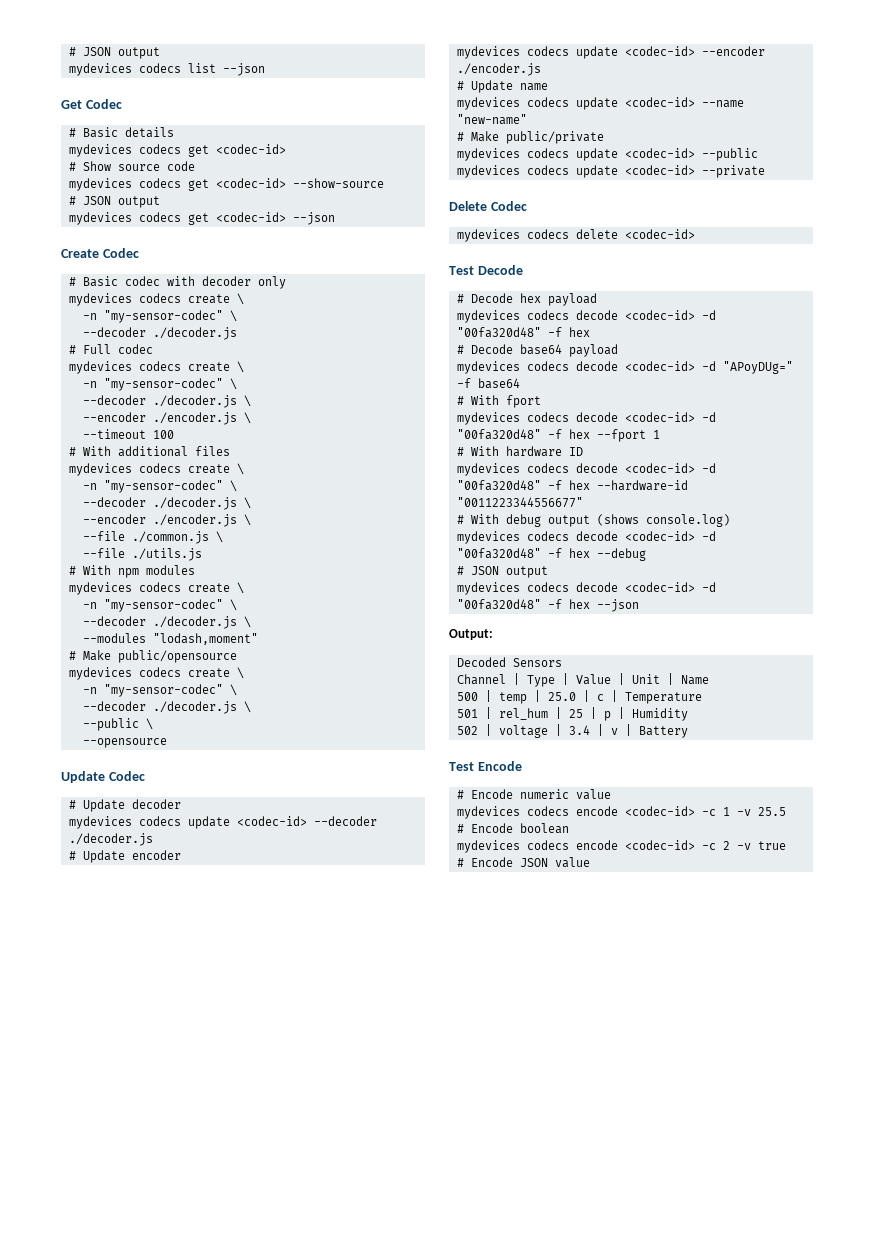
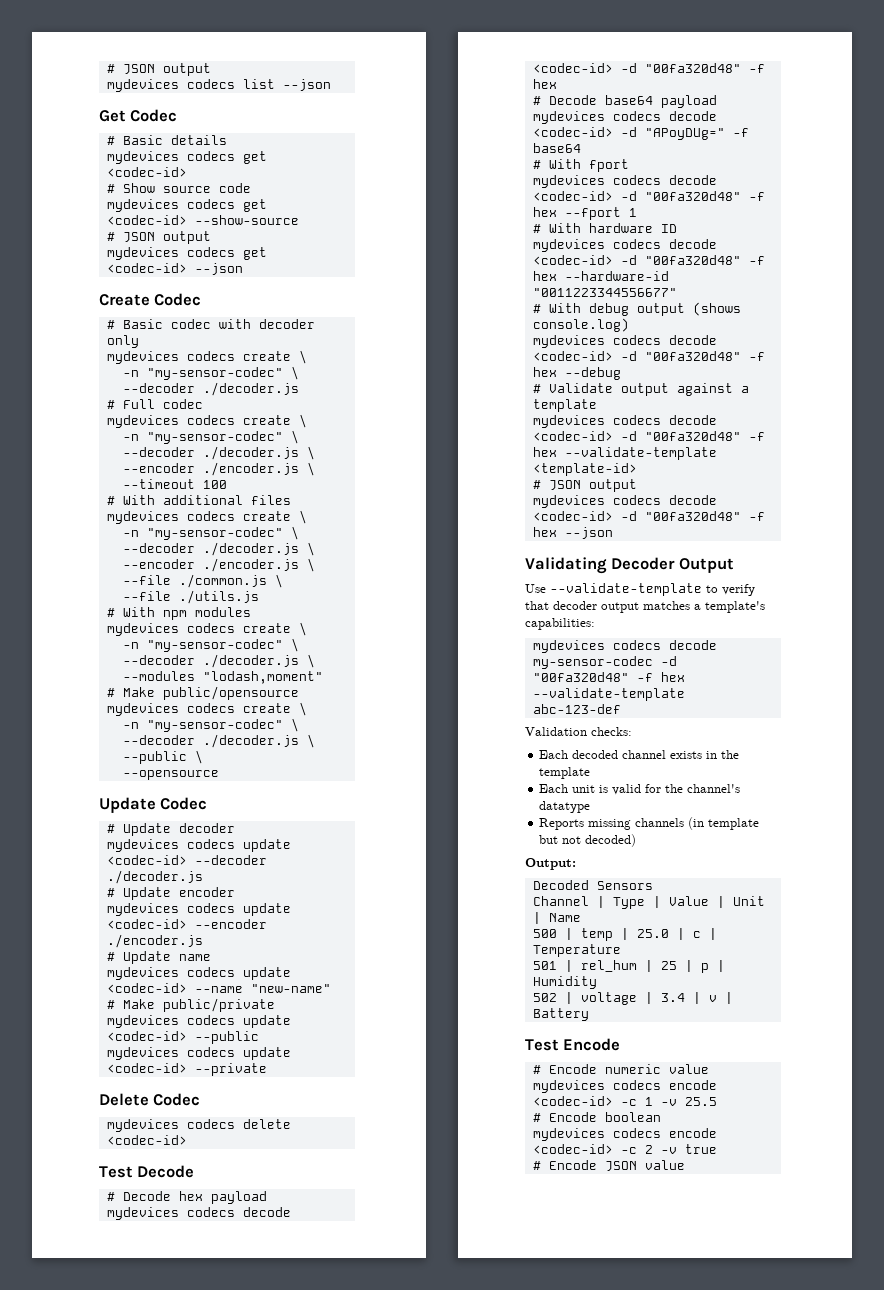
+ # Validate output against a template
+ mydevices codecs decode <codec-id> -d "00fa320d48" -f hex --validate-template <template-id>
+ Validating Decoder Output
+ Use --validate-template to verify that decoder output matches a template's capabilities:
+ mydevices codecs decode my-sensor-codec -d "00fa320d48" -f hex --validate-template abc-123-def
+ Validation checks:
+ Each decoded channel exists in the template
+ Each unit is valid for the channel's datatype
+ Reports missing channels (in template but not decoded)

